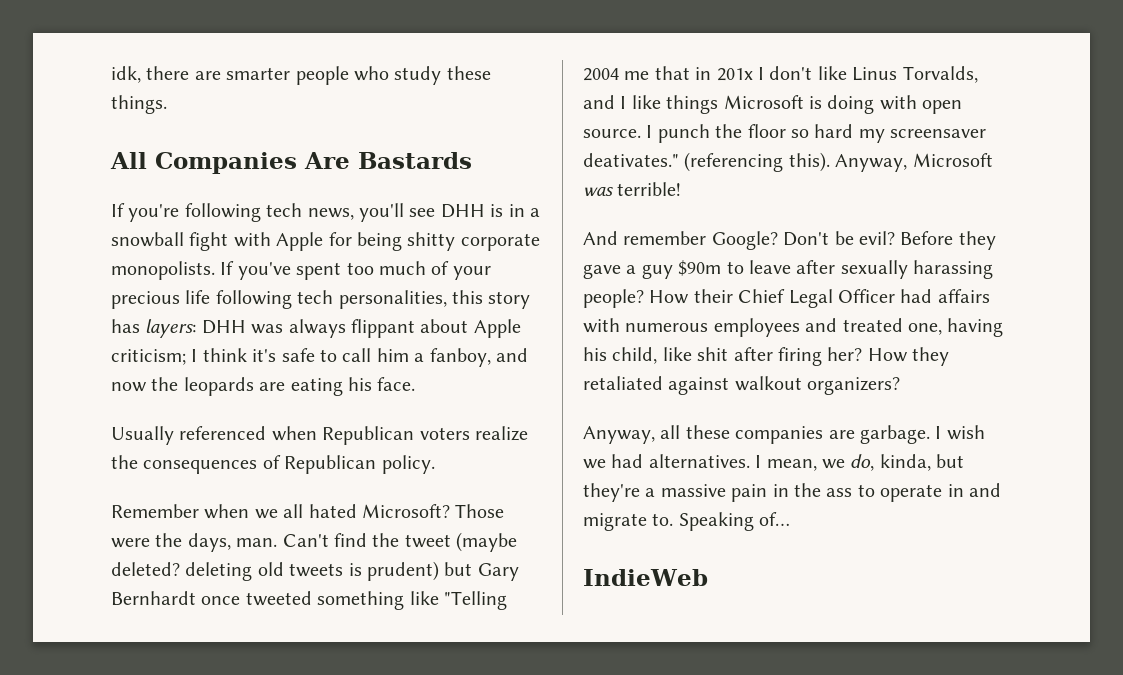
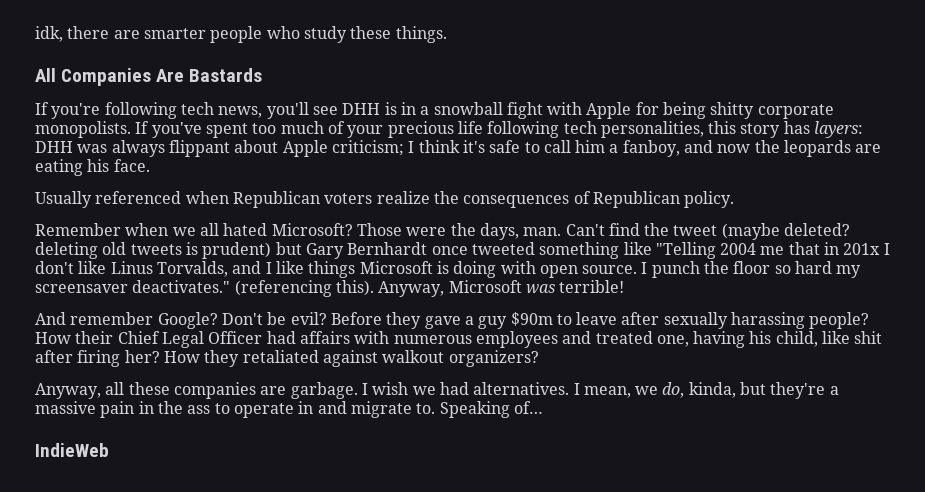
- I punch the floor so hard my screensaver deativates."
+ I punch the floor so hard my screensaver deactivates."

